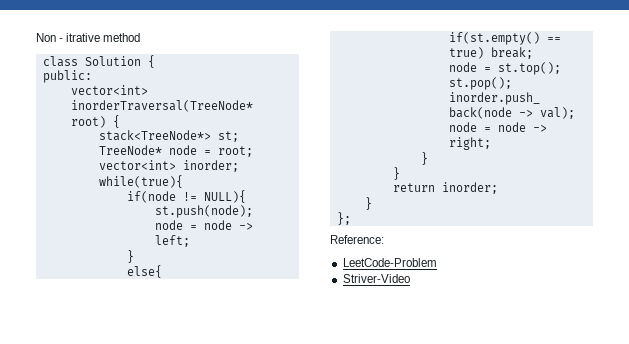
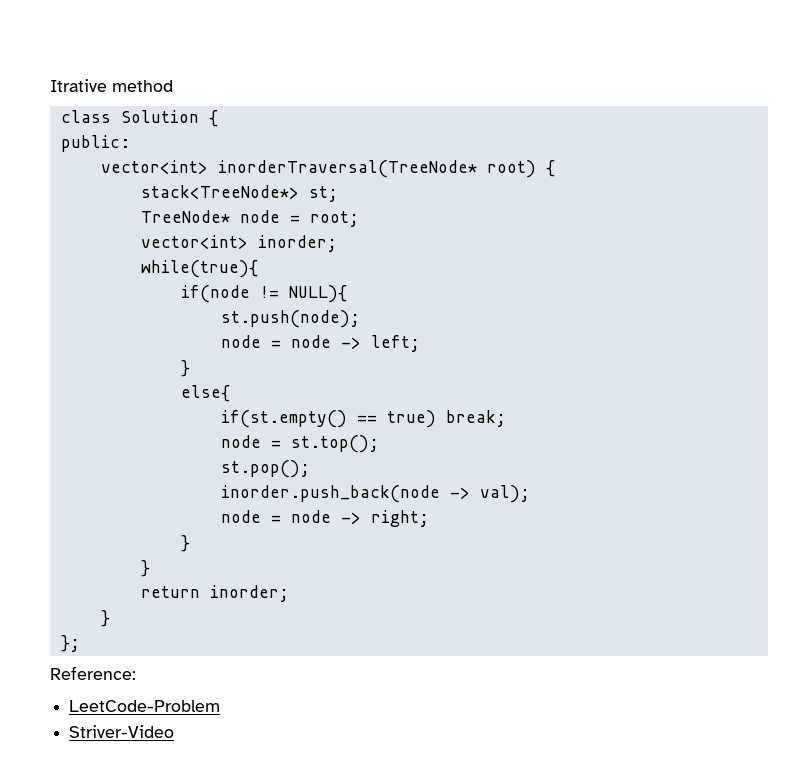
- Non - itrative method
+ Itrative method

